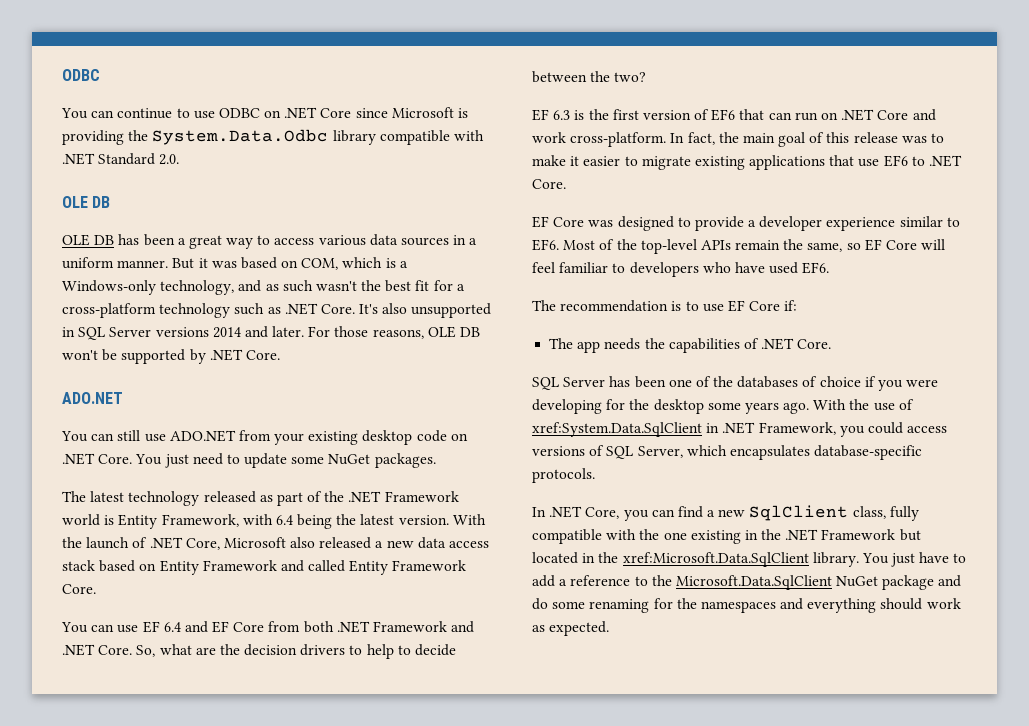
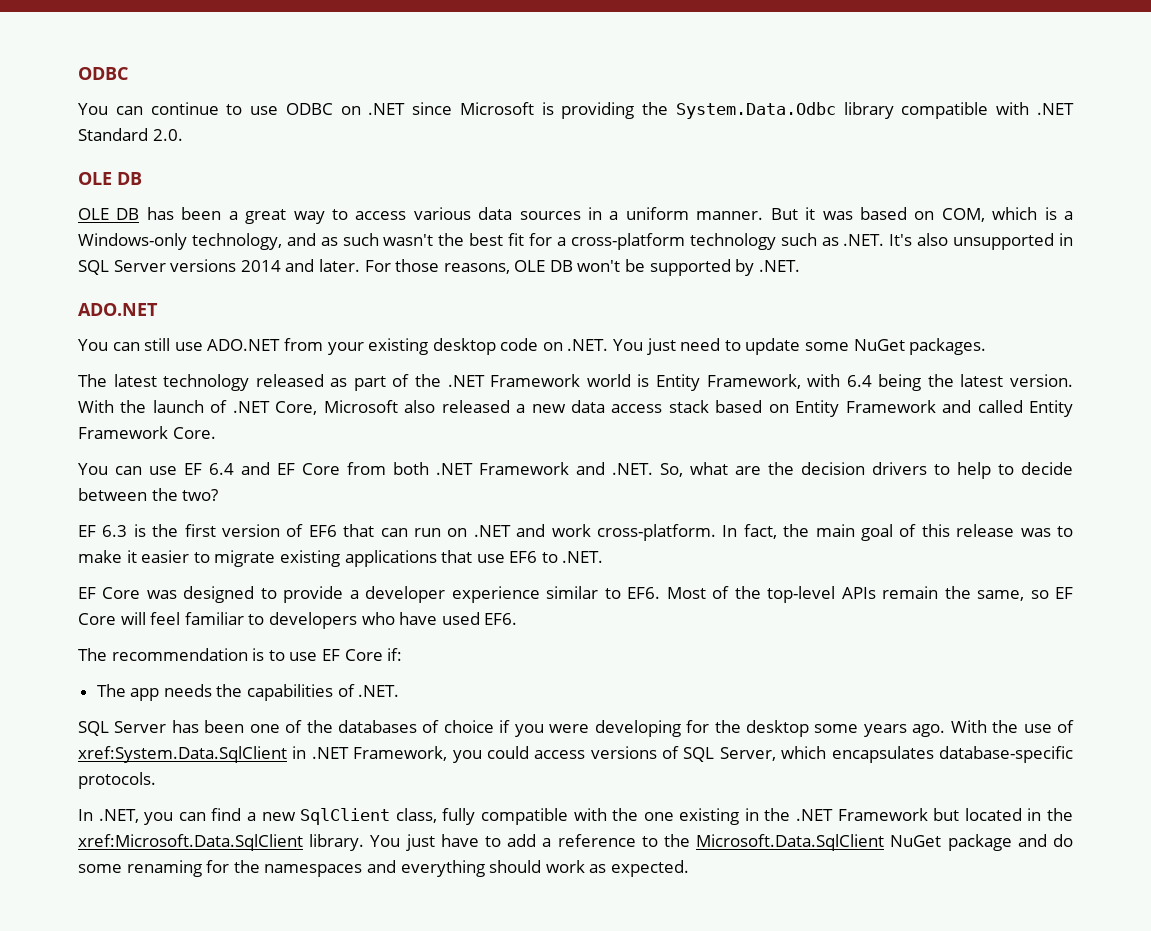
- You can continue to use ODBC on .NET Core since Microsoft is providing the System.Data.Odbc library compatible with .NET Standard 2.0.
+ You can continue to use ODBC on .NET since Microsoft is providing the System.Data.Odbc library compatible with .NET Standard 2.0.
- But it was based on COM, which is a Windows-only technology, and as such wasn't the best fit for a cross-platform technology such as .NET Core. It's also unsupported in SQL Server versions 2014 and later.
+ But it was based on COM, which is a Windows-only technology, and as such wasn't the best fit for a cross-platform technology such as .NET. It's also unsupported in SQL Server versions 2014 and later.
- For those reasons, OLE DB won't be supported by .NET Core.
+ For those reasons, OLE DB won't be supported by .NET.
- You can still use ADO.NET from your existing desktop code on .NET Core. You just need to update some NuGet packages.
+ You can still use ADO.NET from your existing desktop code on .NET. You just need to update some NuGet packages.
- You can use EF 6.4 and EF Core from both .NET Framework and .NET Core. So, what are the decision drivers to help to decide between the two?
+ You can use EF 6.4 and EF Core from both .NET Framework and .NET. So, what are the decision drivers to help to decide between the two?
- EF 6.3 is the first version of EF6 that can run on .NET Core and work cross-platform.
+ EF 6.3 is the first version of EF6 that can run on .NET and work cross-platform.
- In fact, the main goal of this release was to make it easier to migrate existing applications that use EF6 to .NET Core.
+ In fact, the main goal of this release was to make it easier to migrate existing applications that use EF6 to .NET.
- The app needs the capabilities of .NET Core.
+ The app needs the capabilities of .NET.
- In .NET Core, you can find a new SqlClient class, fully compatible with the one existing in the .NET Framework but located in the xref:Microsoft.Data.SqlClient library.
+ In .NET, you can find a new SqlClient class, fully compatible with the one existing in the .NET Framework but located in the xref:Microsoft.Data.SqlClient library.

